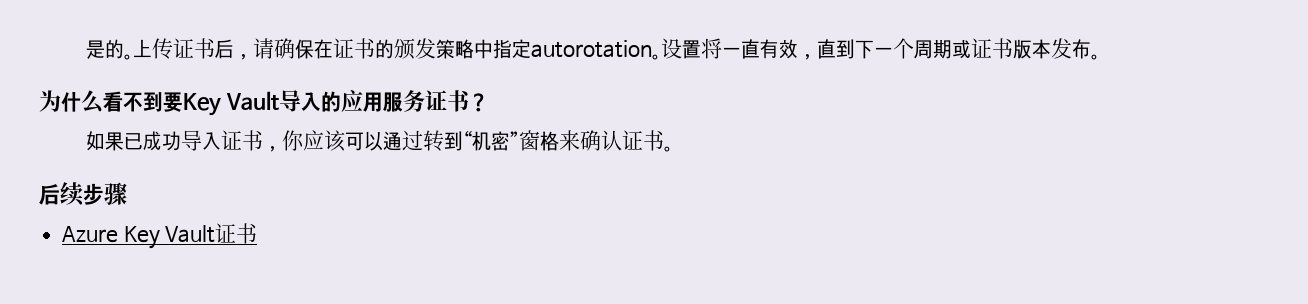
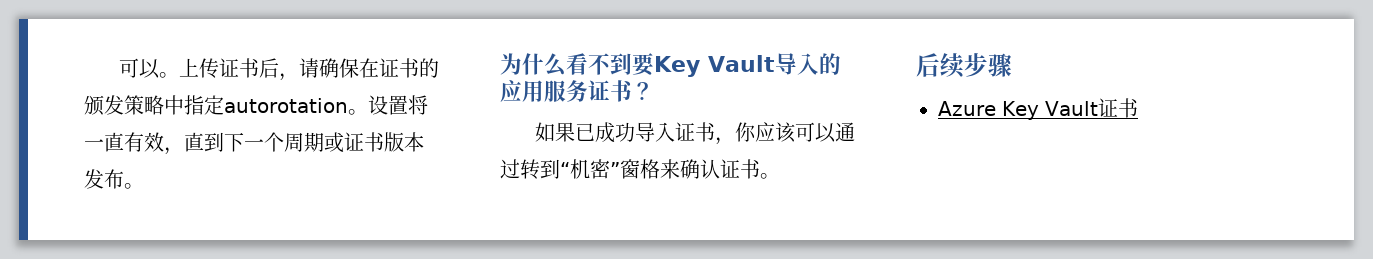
- 是的。
+ 可以。

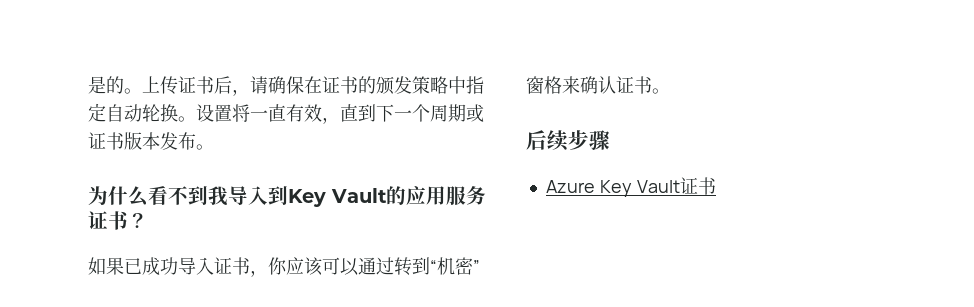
- 可以。
+ 是的。
- 上传证书后，请确保在证书的颁发策略中指定autorotation。
+ 上传证书后，请确保在证书的颁发策略中指定自动轮换。
- 为什么看不到要Key Vault导入的应用服务证书？
+ 为什么看不到我导入到Key Vault的应用服务证书？

